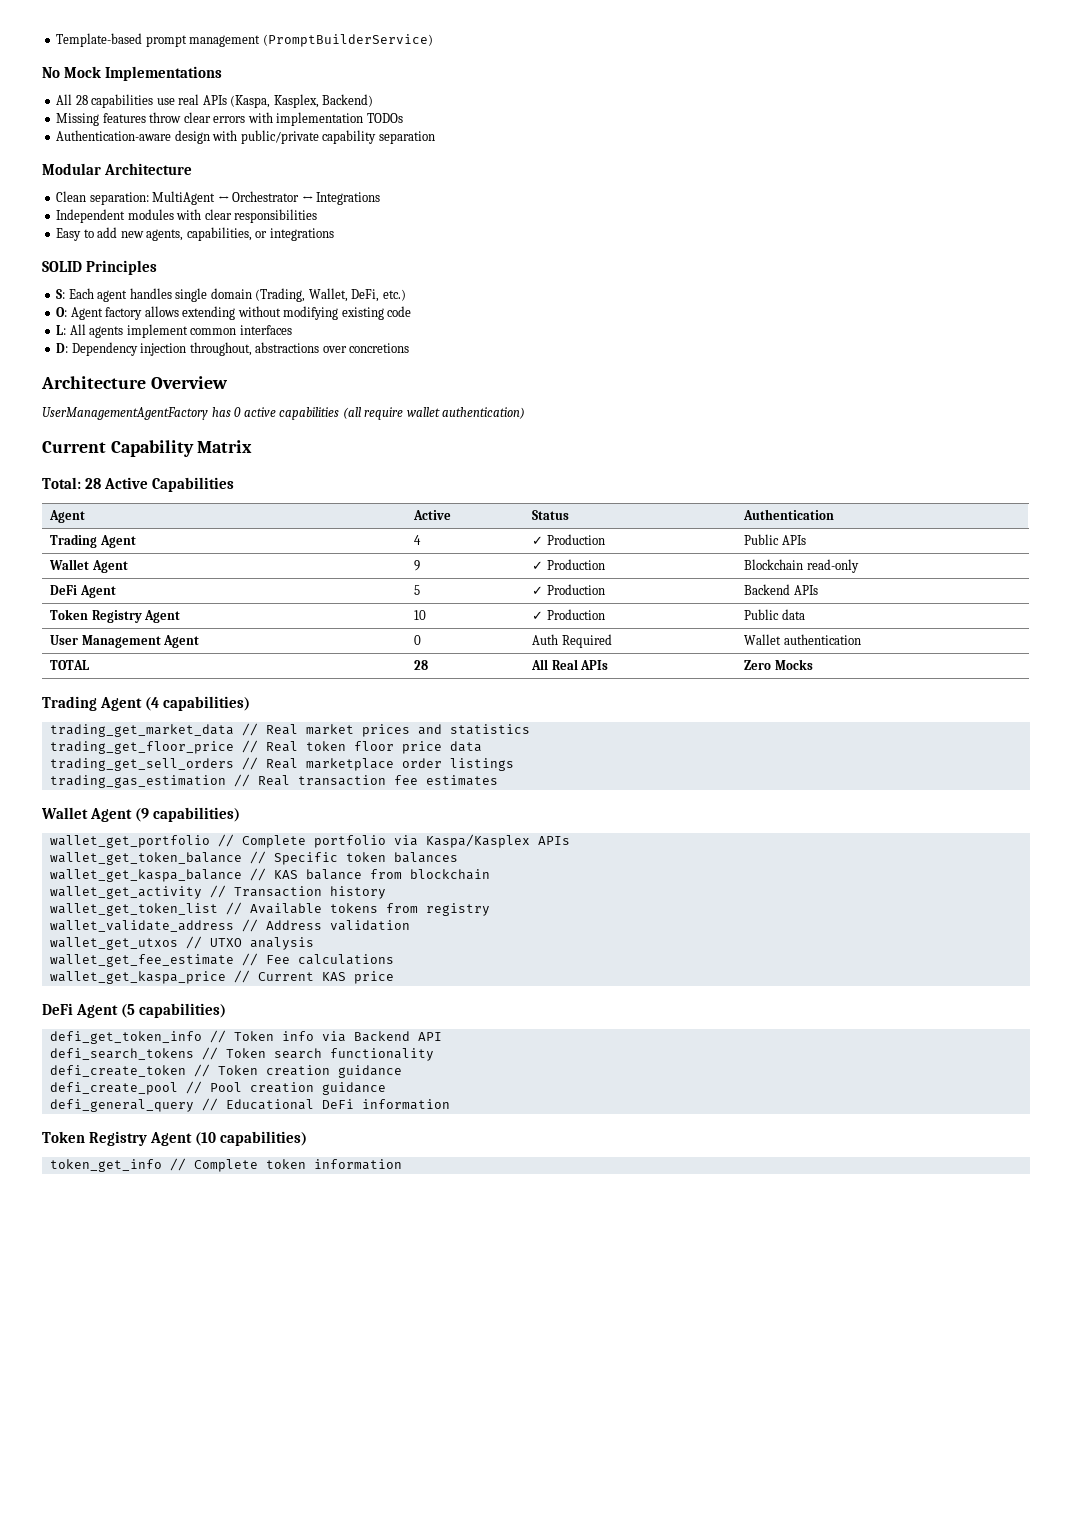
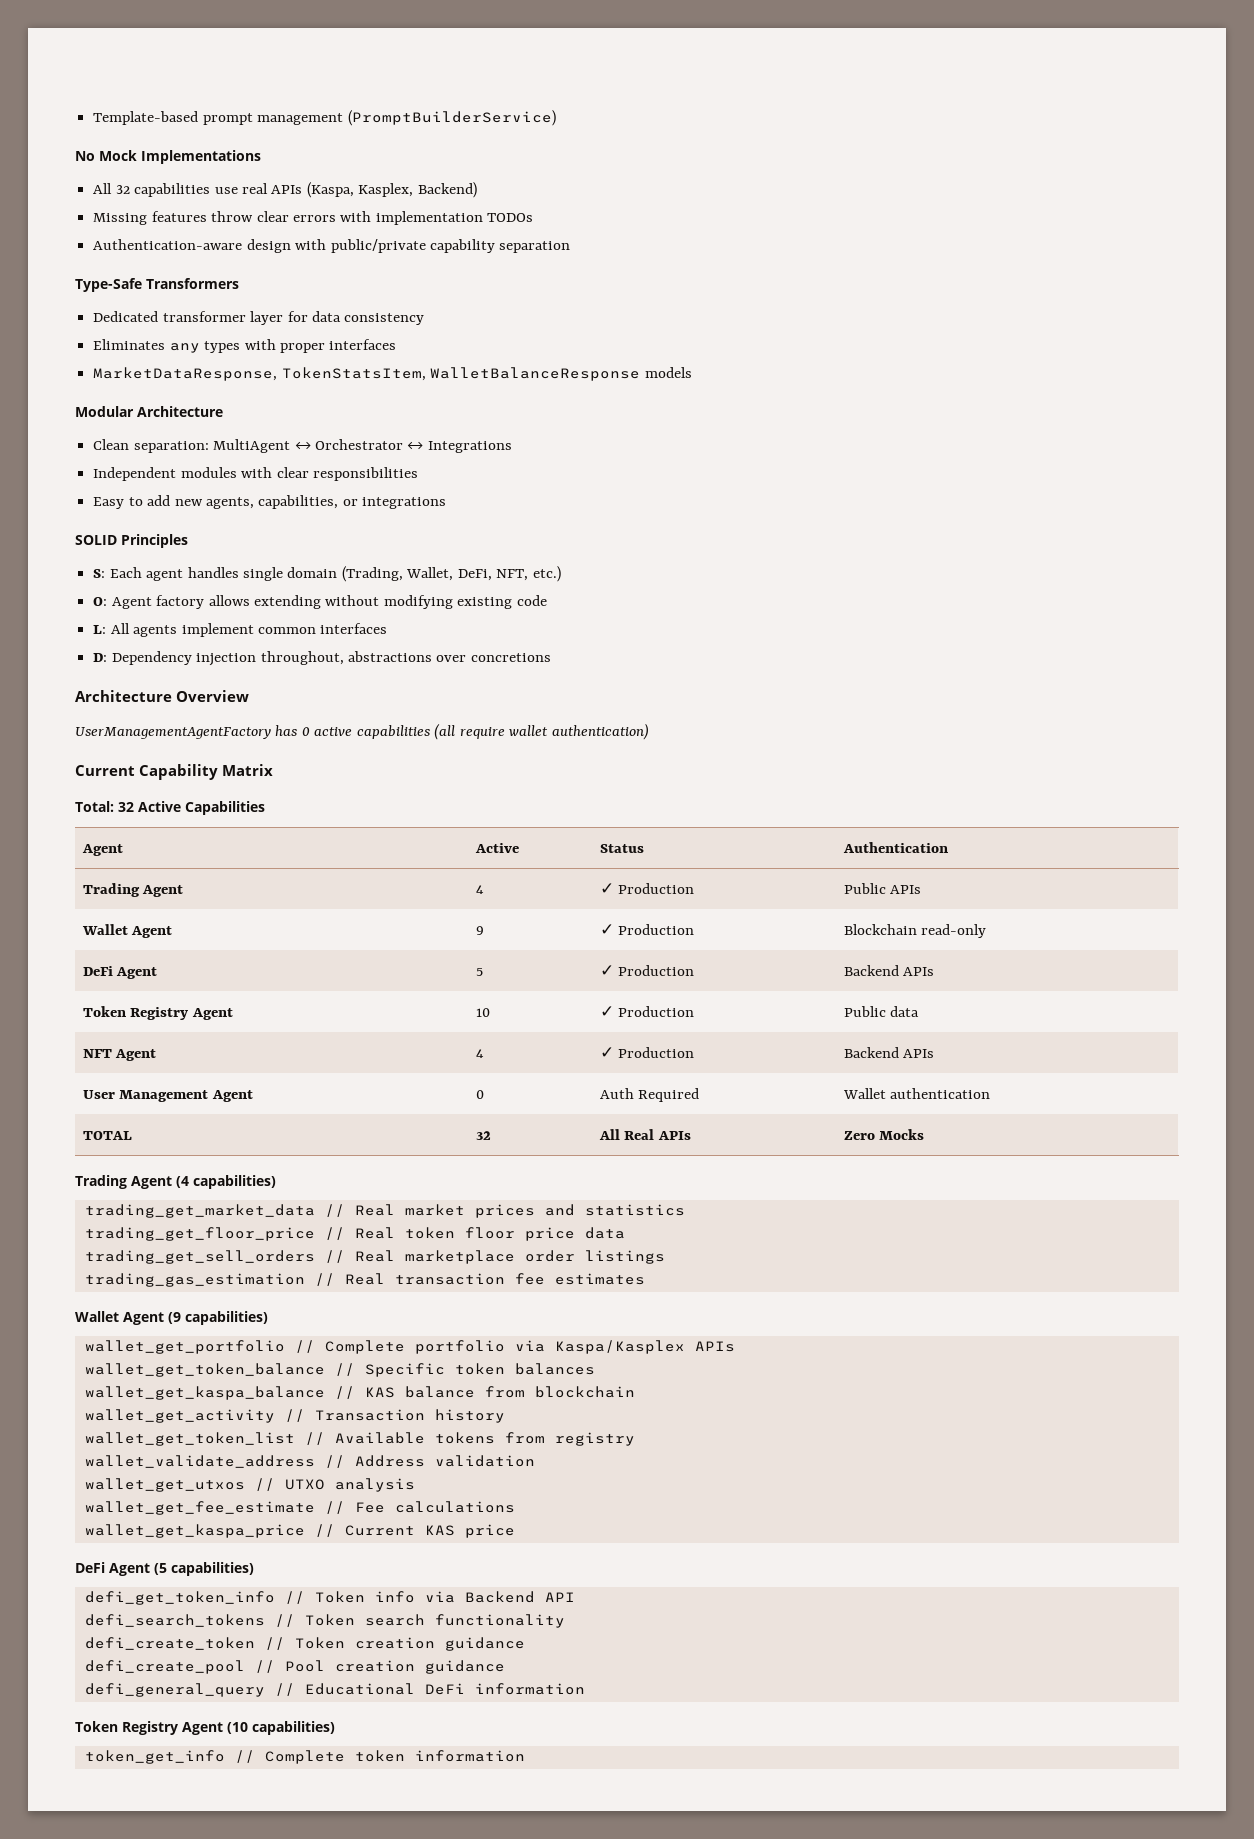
- All 28 capabilities use real APIs (Kaspa, Kasplex, Backend)
+ All 32 capabilities use real APIs (Kaspa, Kasplex, Backend)
+ Type-Safe Transformers
+ Dedicated transformer layer for data consistency
+ Eliminates any types with proper interfaces
+ MarketDataResponse, TokenStatsItem, WalletBalanceResponse models
- S: Each agent handles single domain (Trading, Wallet, DeFi, etc.)
+ S: Each agent handles single domain (Trading, Wallet, DeFi, NFT, etc.)
- Total: 28 Active Capabilities
+ Total: 32 Active Capabilities
+ NFT Agent | 4 | ✓ Production | Backend APIs
- TOTAL | 28 | All Real APIs | Zero Mocks
+ TOTAL | 32 | All Real APIs | Zero Mocks

